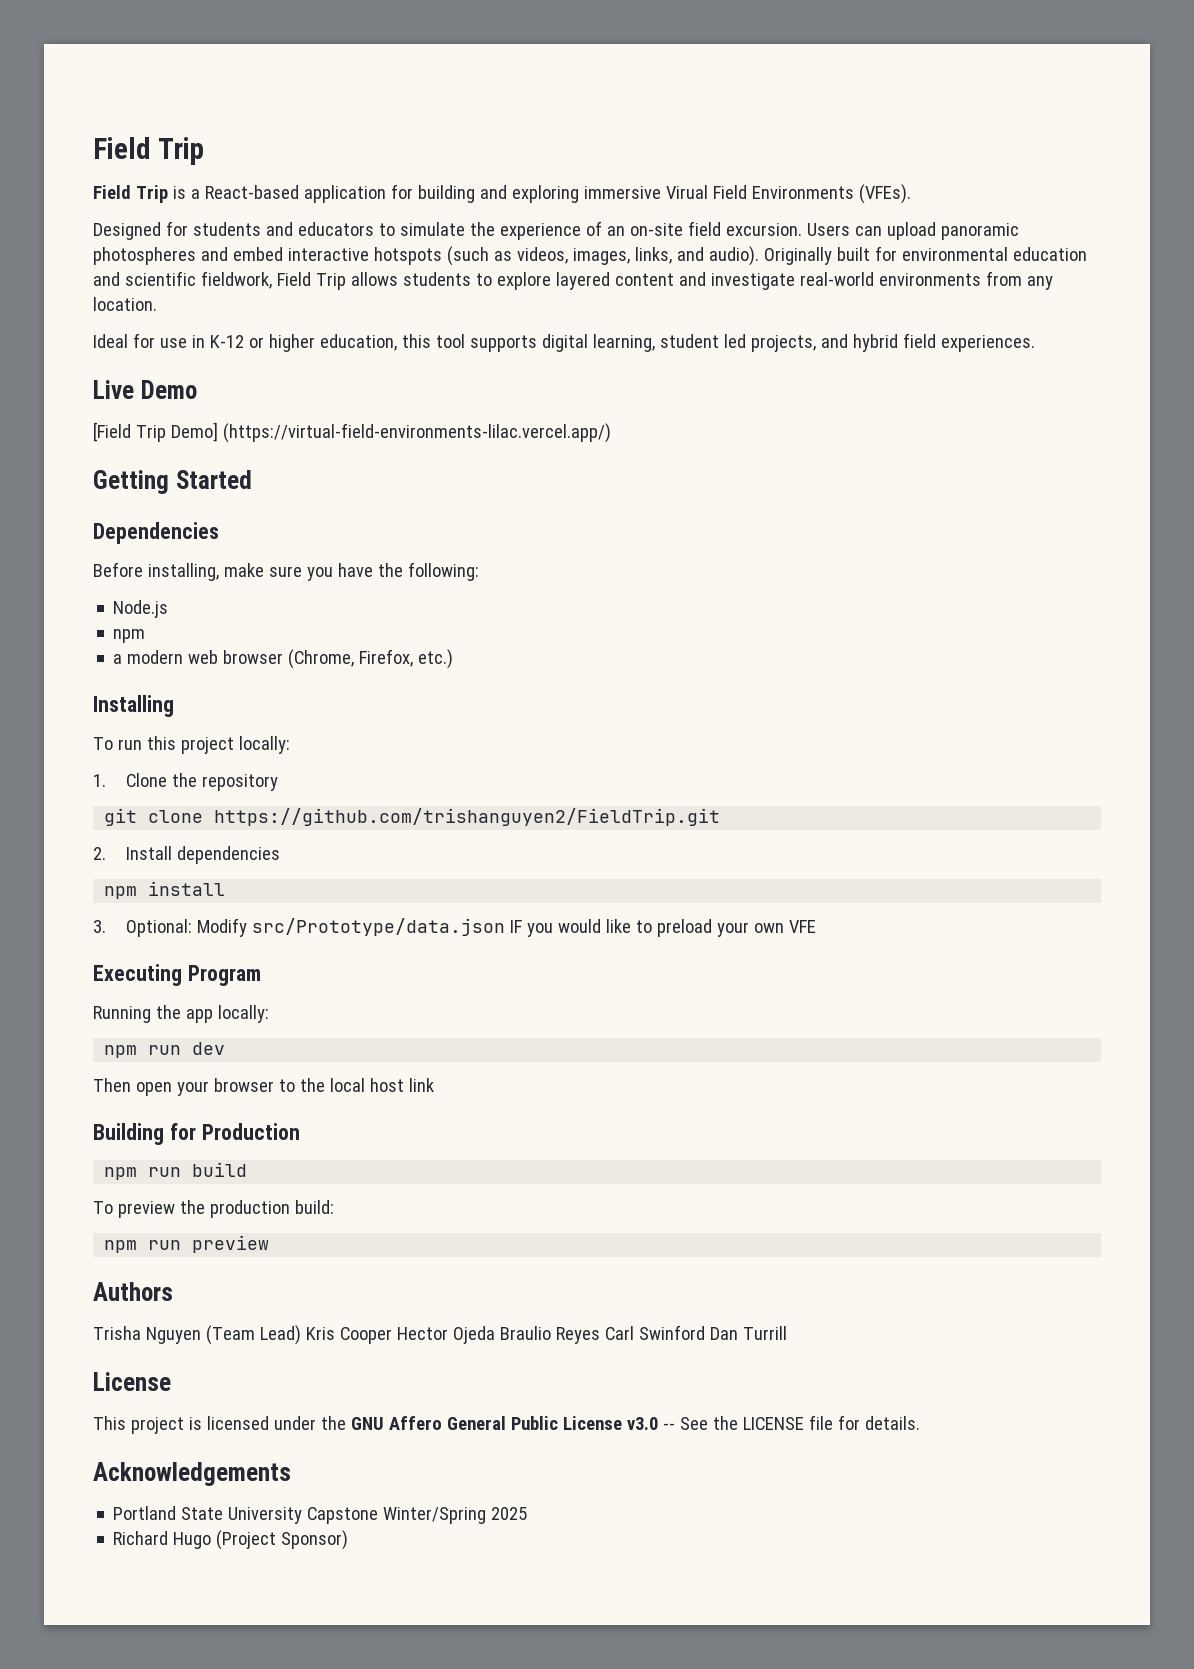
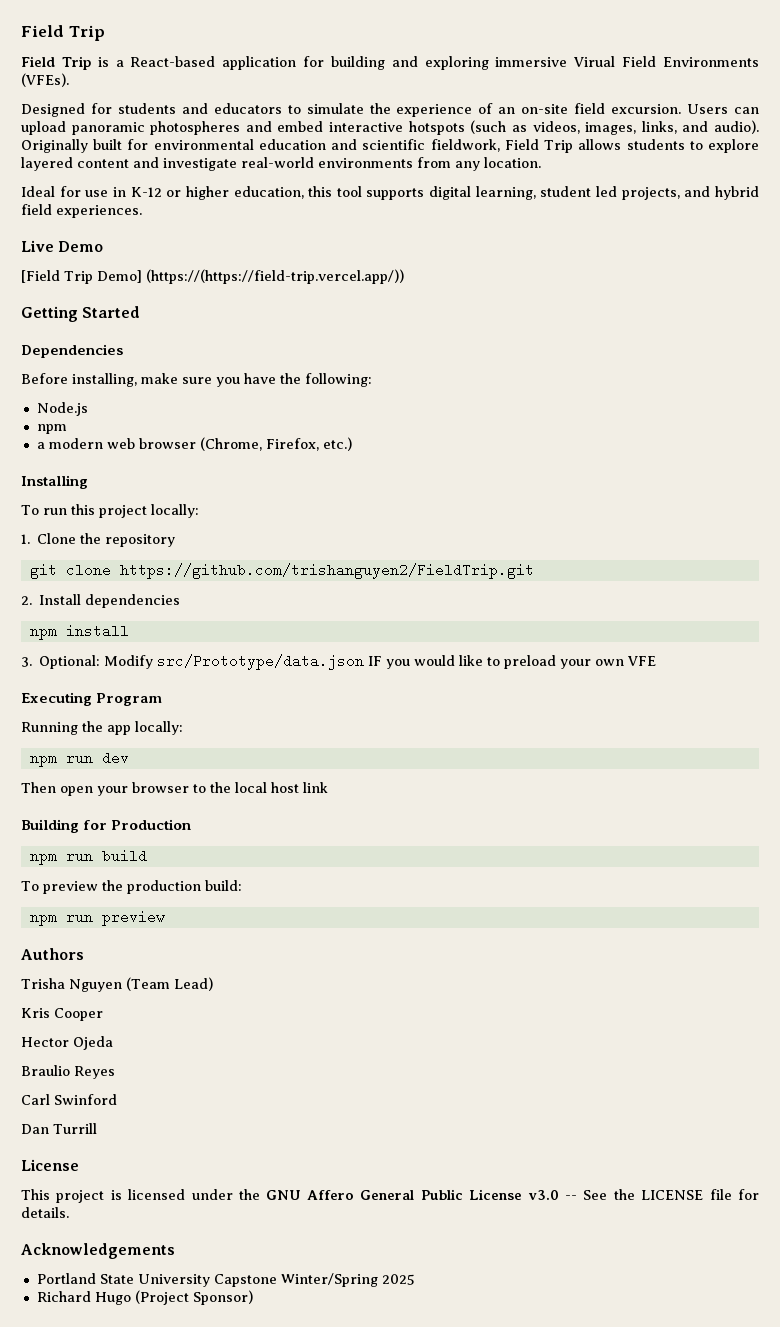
- [Field Trip Demo] (https://virtual-field-environments-lilac.vercel.app/)
+ [Field Trip Demo] (https://(https://field-trip.vercel.app/))
- Trisha Nguyen (Team Lead) Kris Cooper Hector Ojeda Braulio Reyes Carl Swinford Dan Turrill
+ Trisha Nguyen (Team Lead)
+ Kris Cooper
+ Hector Ojeda
+ Braulio Reyes
+ Carl Swinford
+ Dan Turrill

